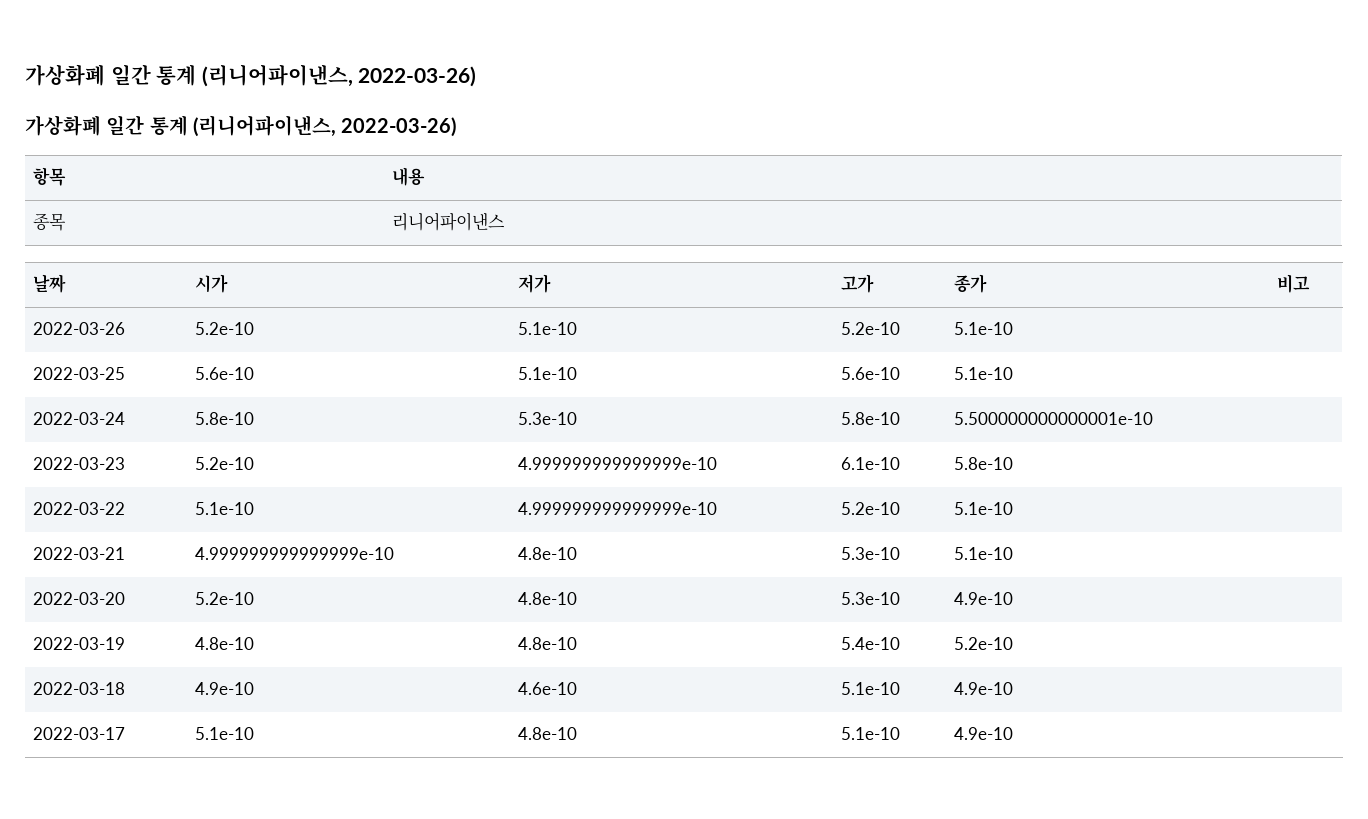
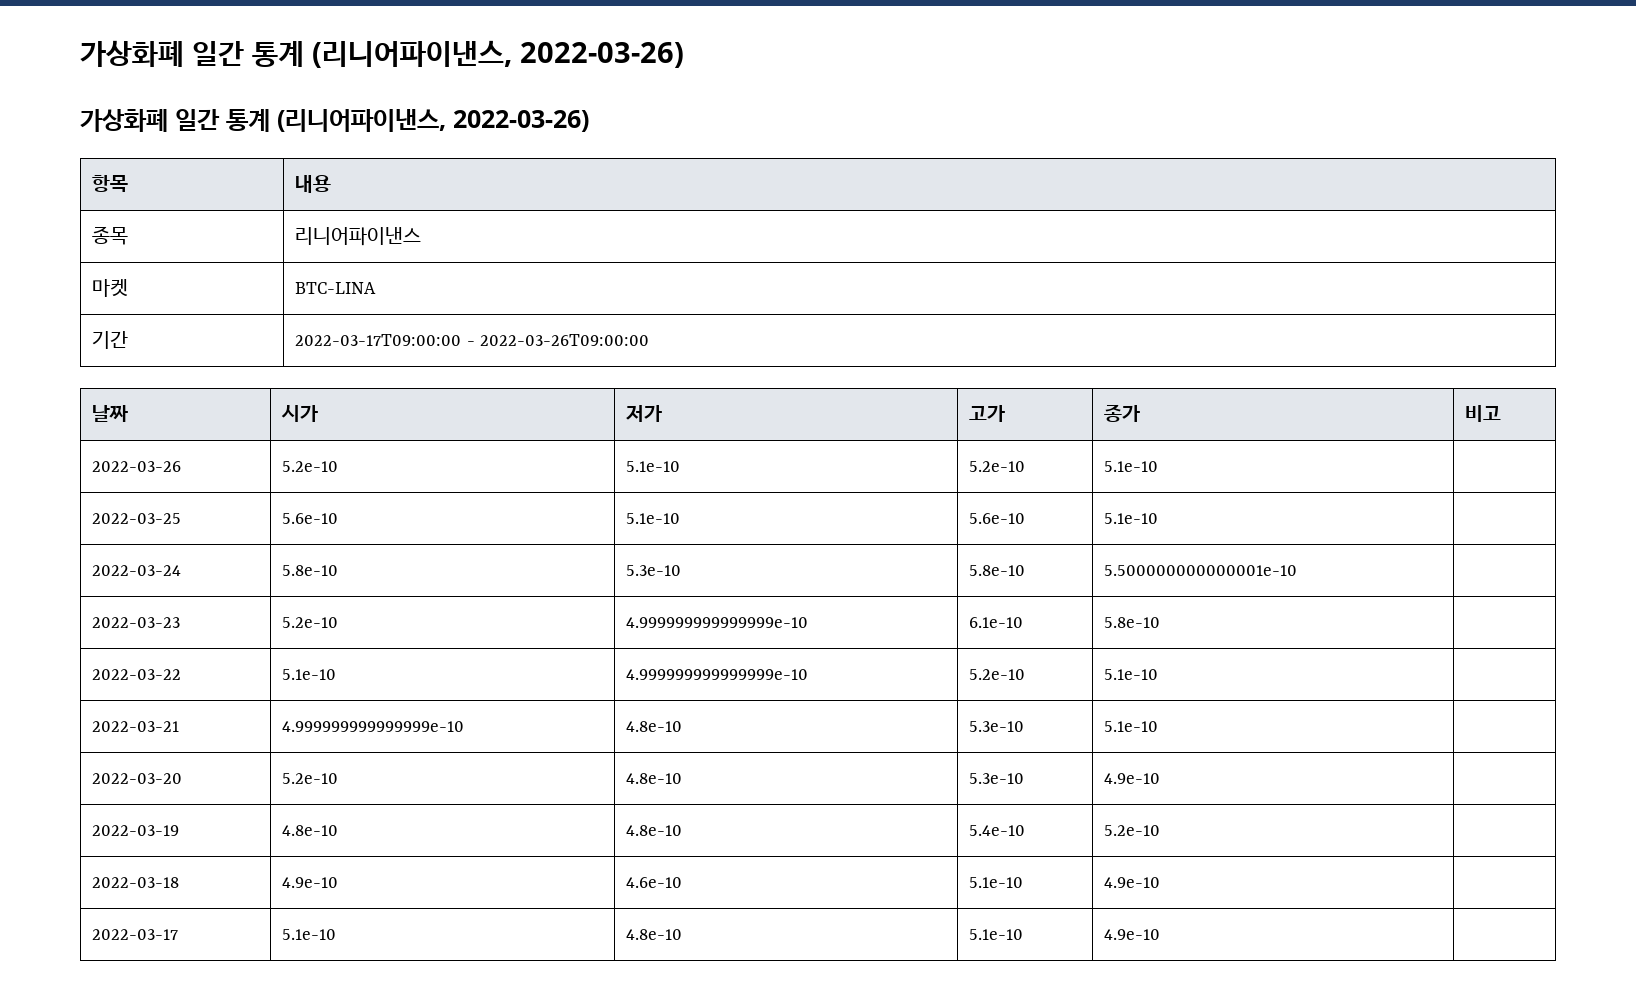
+ 마켓 | BTC-LINA
+ 기간 | 2022-03-17T09:00:00 - 2022-03-26T09:00:00

